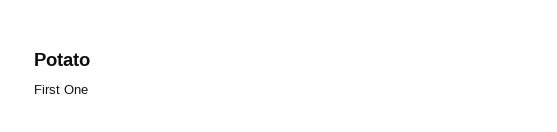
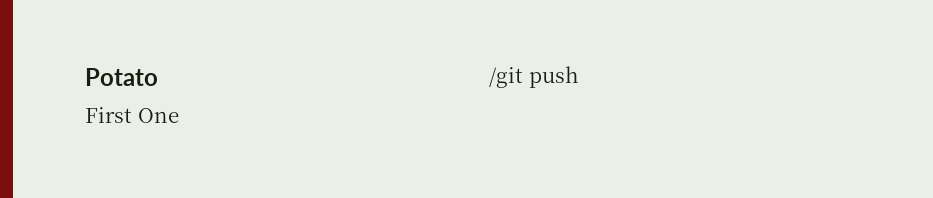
+ /git push

